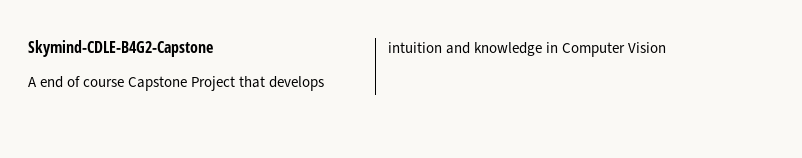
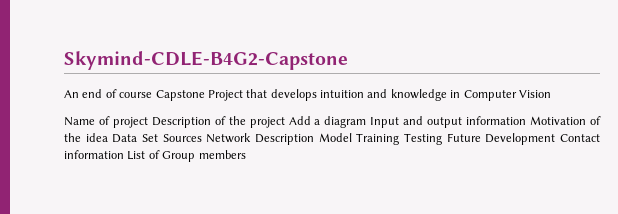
- A end of course Capstone Project that develops intuition and knowledge in Computer Vision
+ An end of course Capstone Project that develops intuition and knowledge in Computer Vision
+ Name of project Description of the project Add a diagram Input and output information Motivation of the idea Data Set Sources Network Description Model Training Testing Future Development Contact information List of Group members

